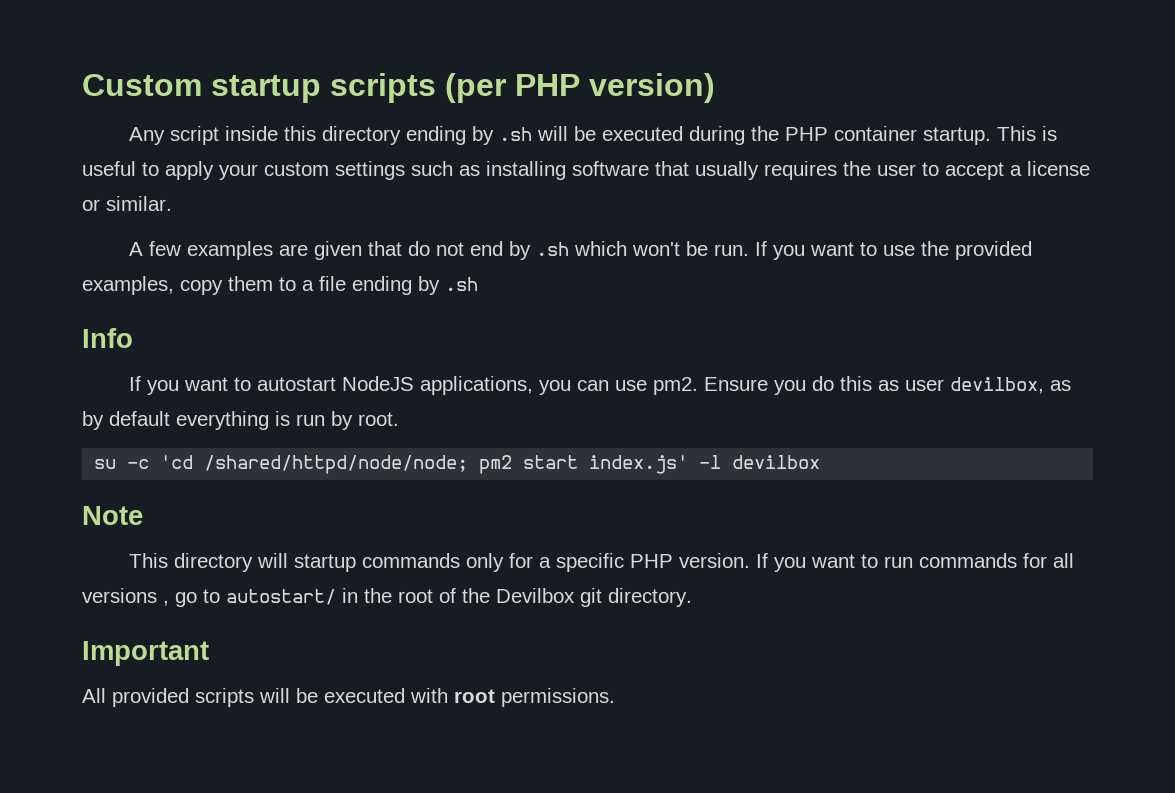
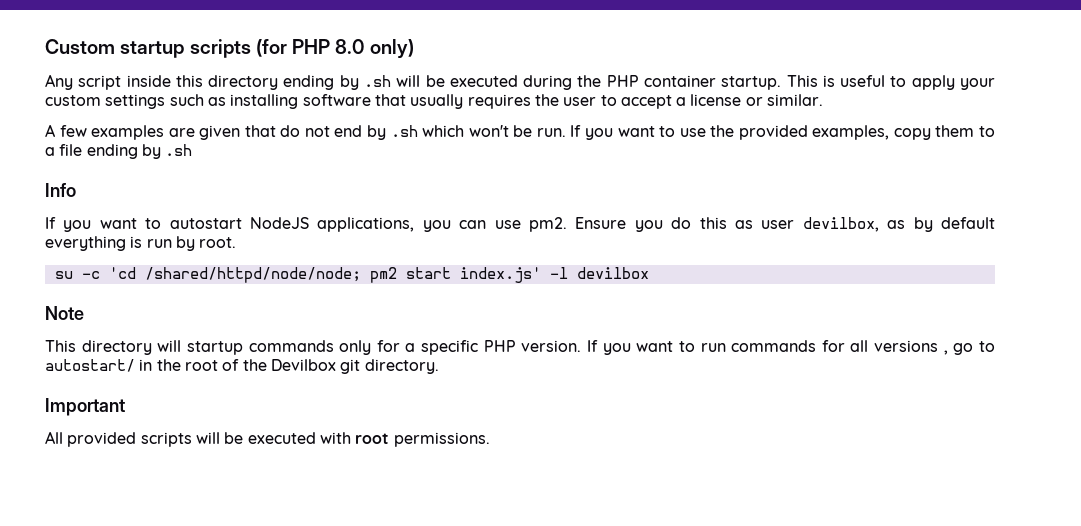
- Custom startup scripts (per PHP version)
+ Custom startup scripts (for PHP 8.0 only)

